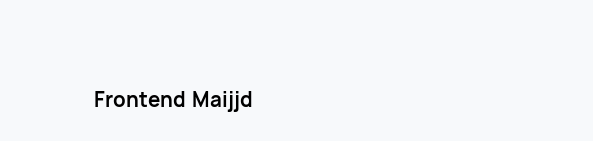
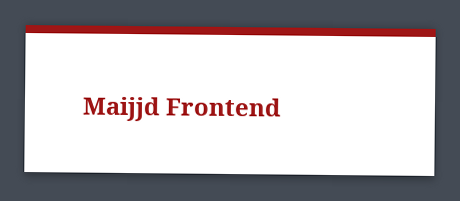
- Frontend Maijjd
+ Maijjd Frontend

